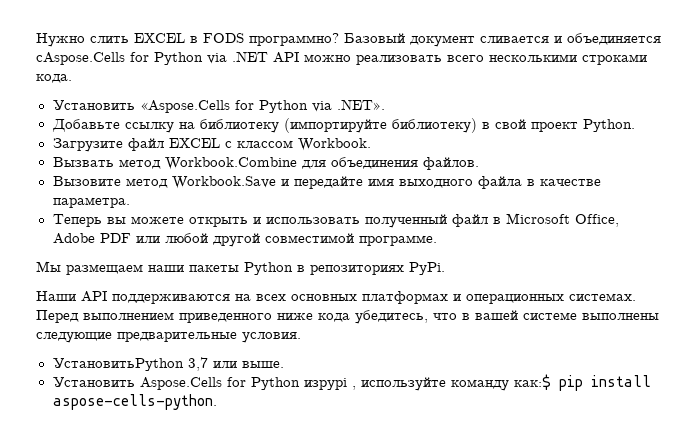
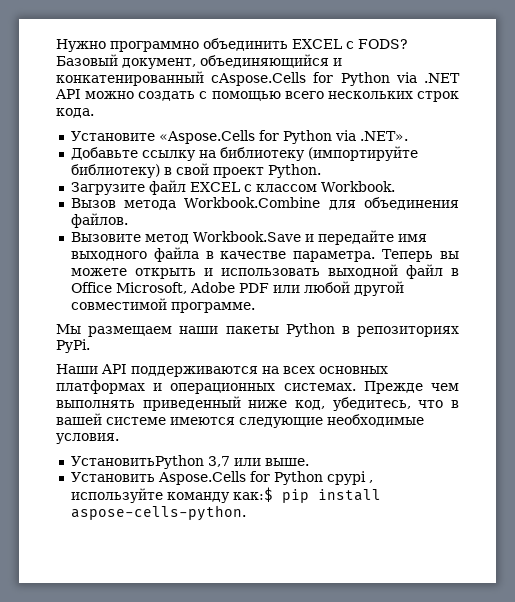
- Нужно слить EXCEL в FODS программно? Базовый документ сливается и объединяется сAspose.Cells for Python via .NET API можно реализовать всего несколькими строками кода.
+ Нужно программно объединить EXCEL с FODS? Базовый документ, объединяющийся и конкатенированный сAspose.Cells for Python via .NET API можно создать с помощью всего нескольких строк кода.
- Установить «Aspose.Cells for Python via .NET».
+ Установите «Aspose.Cells for Python via .NET».
- Вызвать метод Workbook.Combine для объединения файлов.
+ Вызов метода Workbook.Combine для объединения файлов.
- Вызовите метод Workbook.Save и передайте имя выходного файла в качестве параметра.
- Теперь вы можете открыть и использовать полученный файл в Microsoft Office, Adobe PDF или любой другой совместимой программе.
+ Вызовите метод Workbook.Save и передайте имя выходного файла в качестве параметра. Теперь вы можете открыть и использовать выходной файл в Office Microsoft, Adobe PDF или любой другой совместимой программе.
- Перед выполнением приведенного ниже кода убедитесь, что в вашей системе выполнены следующие предварительные условия.
+ Прежде чем выполнять приведенный ниже код, убедитесь, что в вашей системе имеются следующие необходимые условия.
- Установить Aspose.Cells for Python изpypi , используйте команду как:$ pip install aspose-cells-python.
+ Установить Aspose.Cells for Python сpypi , используйте команду как:$ pip install aspose-cells-python.

